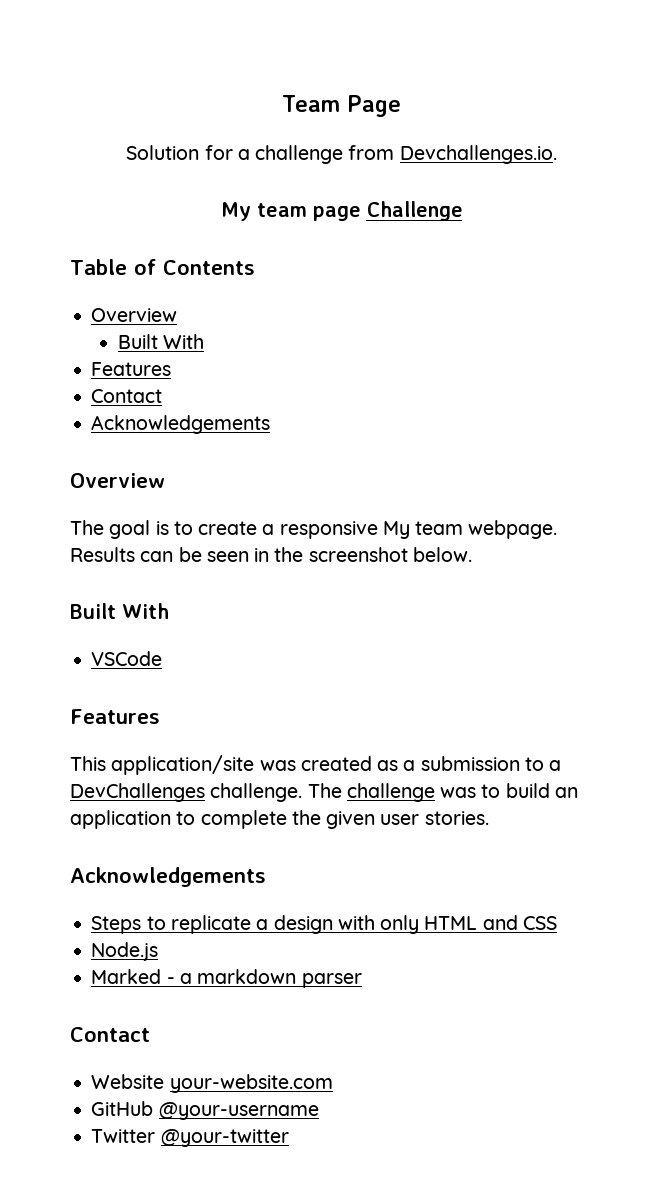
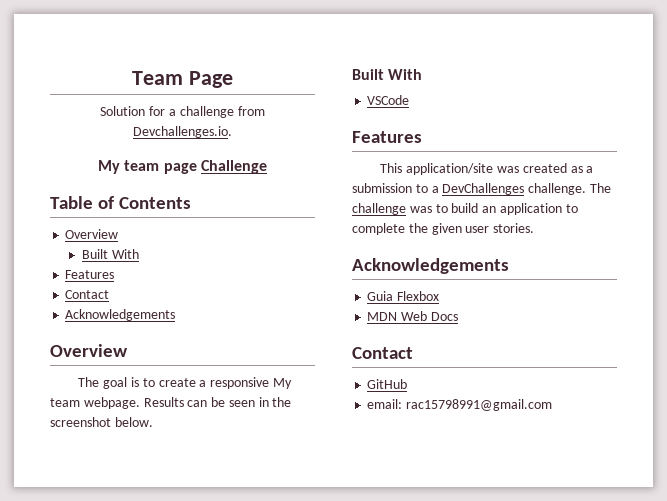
- Steps to replicate a design with only HTML and CSS
- Node.js
- Marked - a markdown parser
+ Guia Flexbox
+ MDN Web Docs
  Contact
- Website your-website.com
- GitHub @your-username
- Twitter @your-twitter
+ GitHub
+ email: rac15798991@gmail.com

